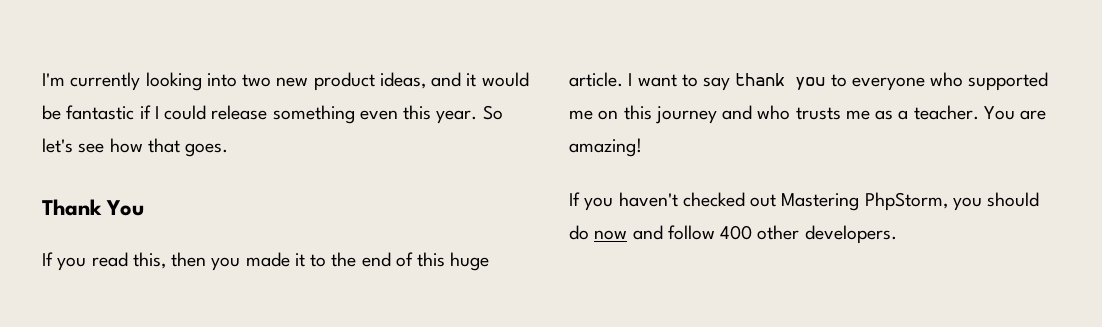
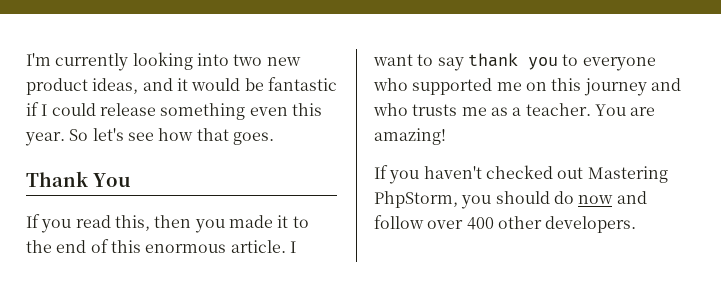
- If you read this, then you made it to the end of this huge article.
+ If you read this, then you made it to the end of this enormous article.
- If you haven't checked out Mastering PhpStorm, you should do now and follow 400 other developers.
+ If you haven't checked out Mastering PhpStorm, you should do now and follow over 400 other developers.

